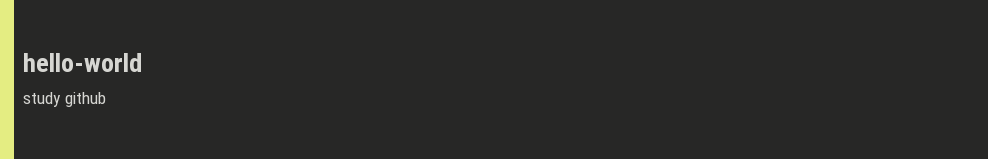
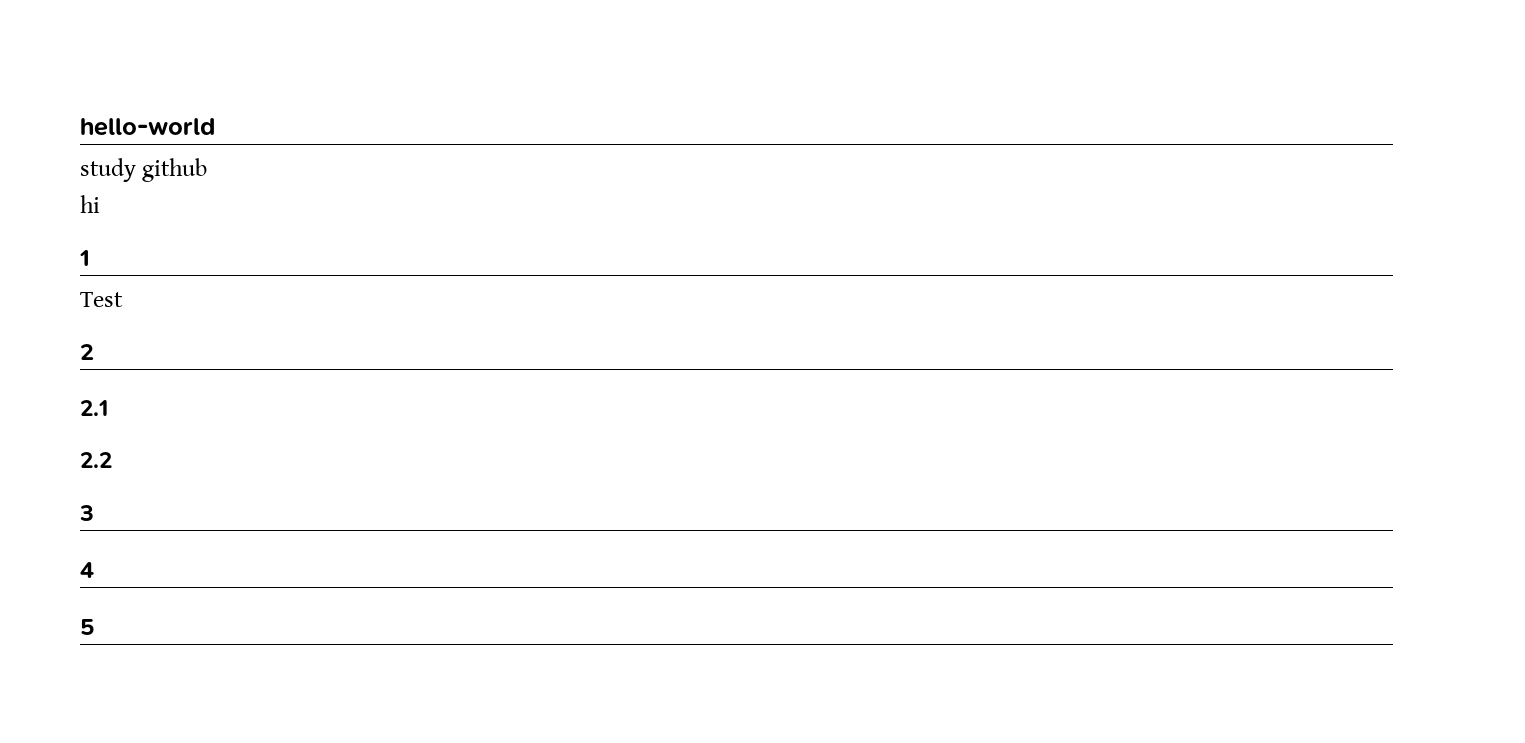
+ hi
+ 1
+ Test
+ 2
+ 2.1
+ 2.2
+ 3
+ 4
+ 5

